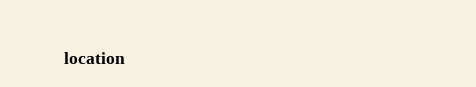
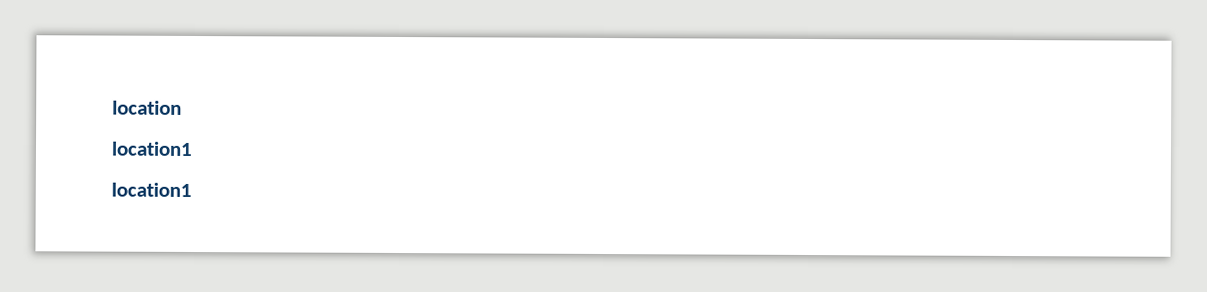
  location
+ location1
+ location1

